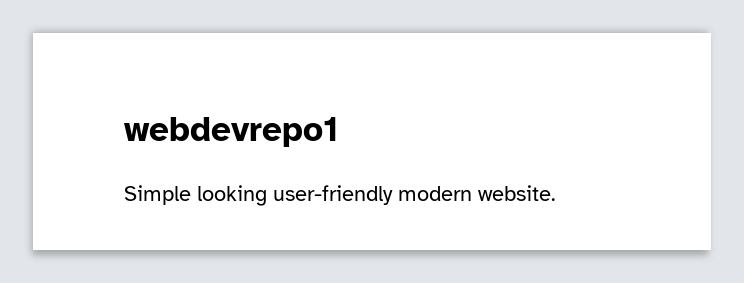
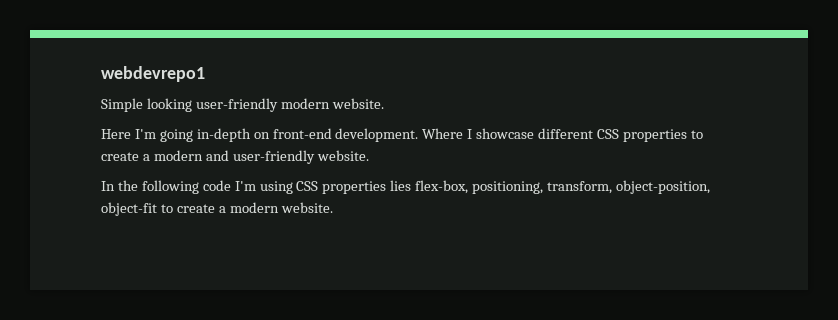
+ Here I'm going in-depth on front-end development. Where I showcase different CSS properties to create a modern and user-friendly website.
+ In the following code I'm using CSS properties lies flex-box, positioning, transform, object-position, object-fit to create a modern website.

